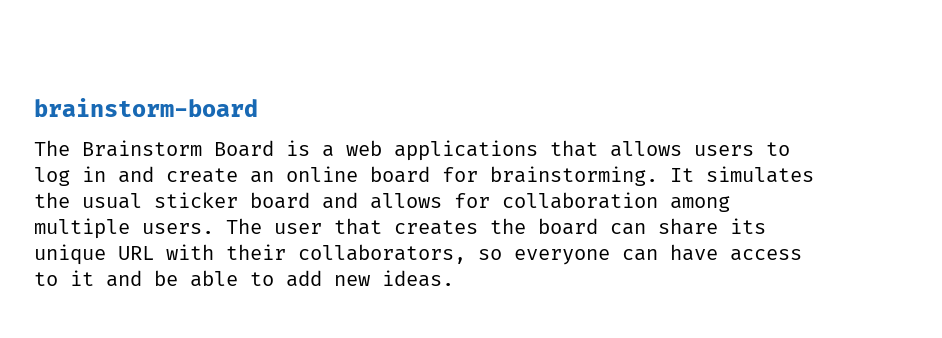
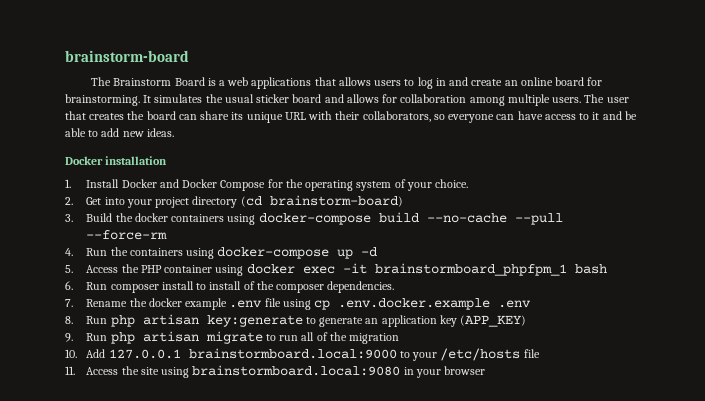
+ Docker installation
+ 1. Install Docker and Docker Compose for the operating system of your choice.
+ 2. Get into your project directory (cd brainstorm-board)
+ 3. Build the docker containers using docker-compose build --no-cache --pull --force-rm
+ 4. Run the containers using docker-compose up -d
+ 5. Access the PHP container using docker exec -it brainstormboard_phpfpm_1 bash
+ 6. Run composer install to install of the composer dependencies.
+ 7. Rename the docker example .env file using cp .env.docker.example .env
+ 8. Run php artisan key:generate to generate an application key (APP_KEY)
+ 9. Run php artisan migrate to run all of the migration
+ 10. Add 127.0.0.1 brainstormboard.local:9000 to your /etc/hosts file
+ 11. Access the site using brainstormboard.local:9080 in your browser

